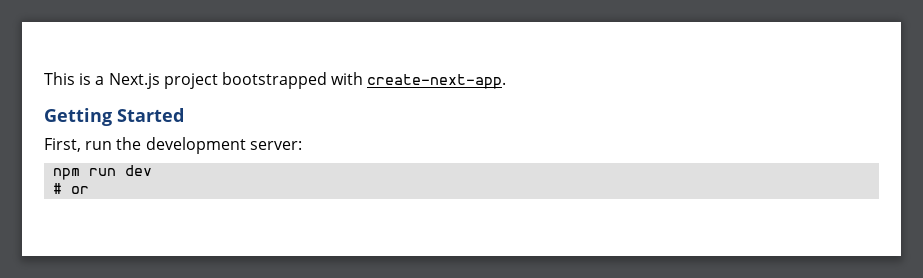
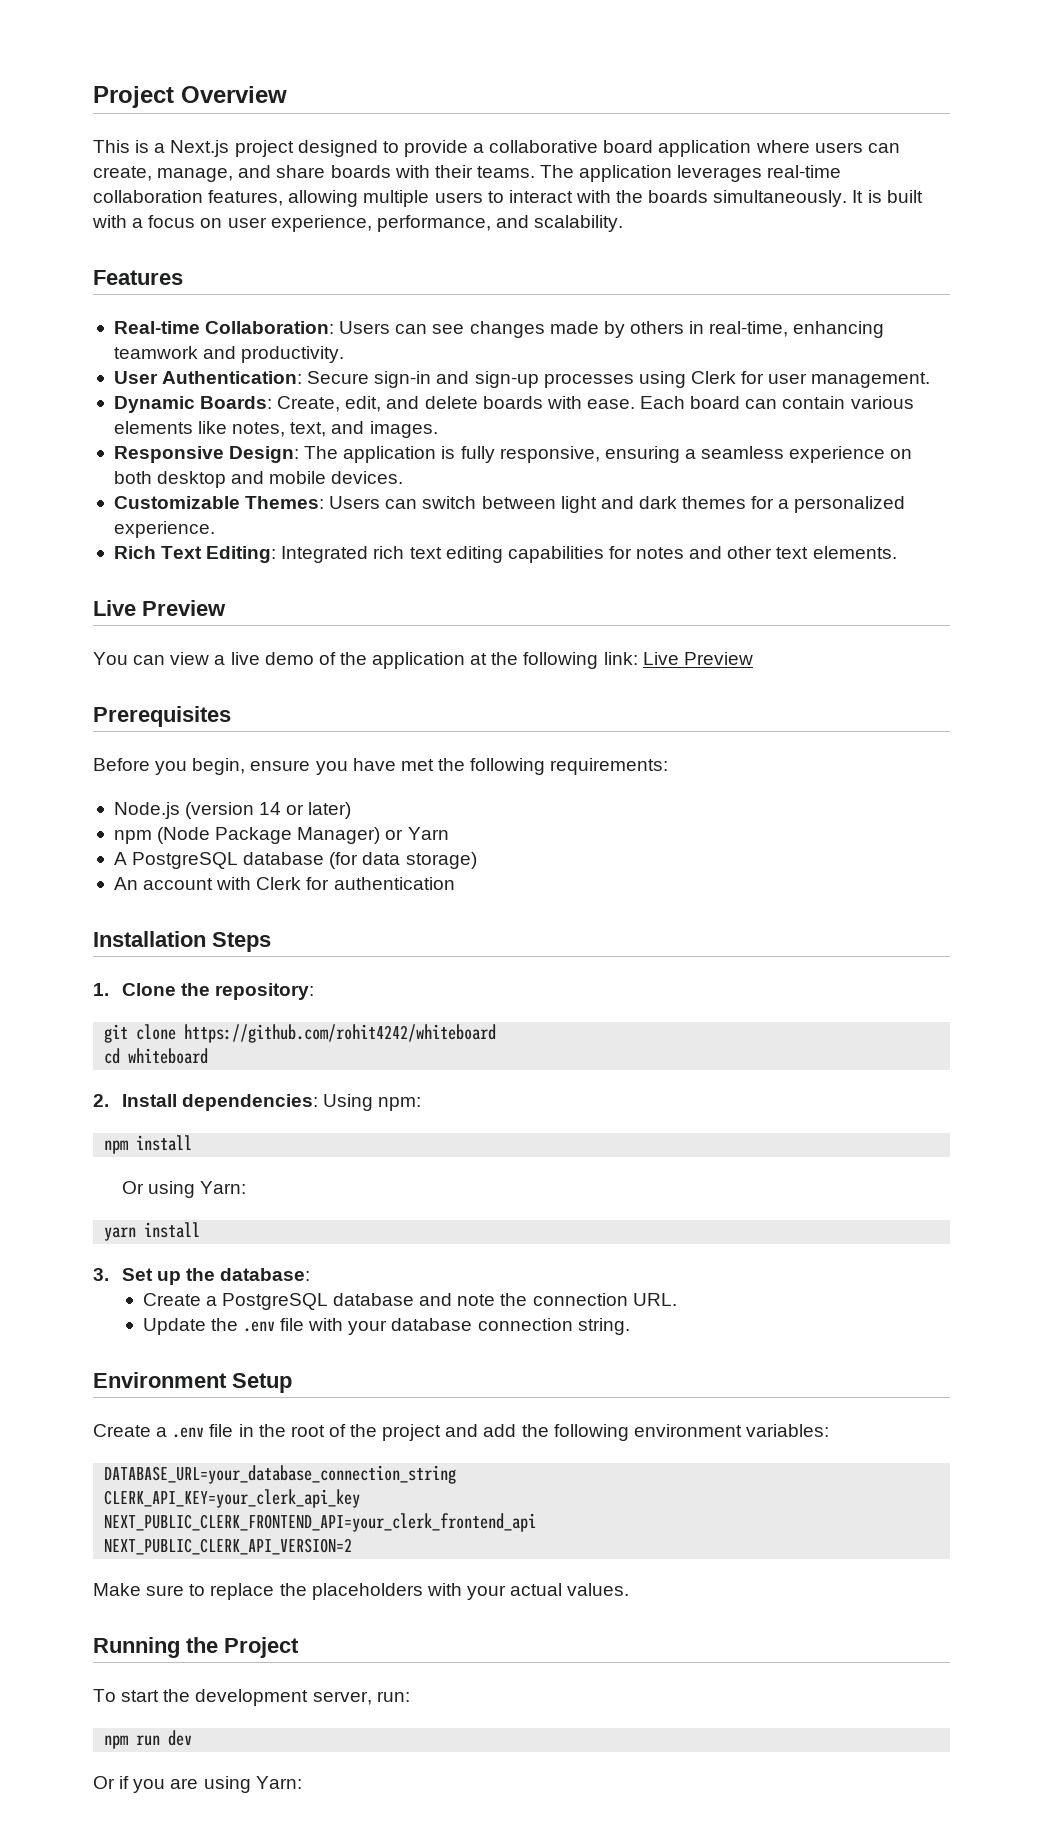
+ Project Overview
- This is a Next.js project bootstrapped with create-next-app.
- Getting Started
- First, run the development server:
+ This is a Next.js project designed to provide a collaborative board application where users can create, manage, and share boards with their teams. The application leverages real-time collaboration features, allowing multiple users to interact with the boards simultaneously. It is built with a focus on user experience, performance, and scalability.
+ Features
+ Real-time Collaboration: Users can see changes made by others in real-time, enhancing teamwork and productivity.
+ User Authentication: Secure sign-in and sign-up processes using Clerk for user management.
+ Dynamic Boards: Create, edit, and delete boards with ease. Each board can contain various elements like notes, text, and images.
+ Responsive Design: The application is fully responsive, ensuring a seamless experience on both desktop and mobile devices.
+ Customizable Themes: Users can switch between light and dark themes for a personalized experience.
+ Rich Text Editing: Integrated rich text editing capabilities for notes and other text elements.
+ Live Preview
+ You can view a live demo of the application at the following link: Live Preview
+ Prerequisites
+ Before you begin, ensure you have met the following requirements:
+ Node.js (version 14 or later)
+ npm (Node Package Manager) or Yarn
+ A PostgreSQL database (for data storage)
+ An account with Clerk for authentication
+ Installation Steps
+ 1. Clone the repository:
+ git clone https://github.com/rohit4242/whiteboard
+ cd whiteboard
+ 2. Install dependencies: Using npm:
+ npm install
+ Or using Yarn:
+ yarn install
+ 3. Set up the database:
+ Create a PostgreSQL database and note the connection URL.
+ Update the .env file with your database connection string.
+ Environment Setup
+ Create a .env file in the root of the project and add the following environment variables:
+ DATABASE_URL=your_database_connection_string
+ CLERK_API_KEY=your_clerk_api_key
+ NEXT_PUBLIC_CLERK_FRONTEND_API=your_clerk_frontend_api
+ NEXT_PUBLIC_CLERK_API_VERSION=2
+ Make sure to replace the placeholders with your actual values.
+ Running the Project
+ To start the development server, run:
  npm run dev
- # or
+ Or if you are using Yarn:

